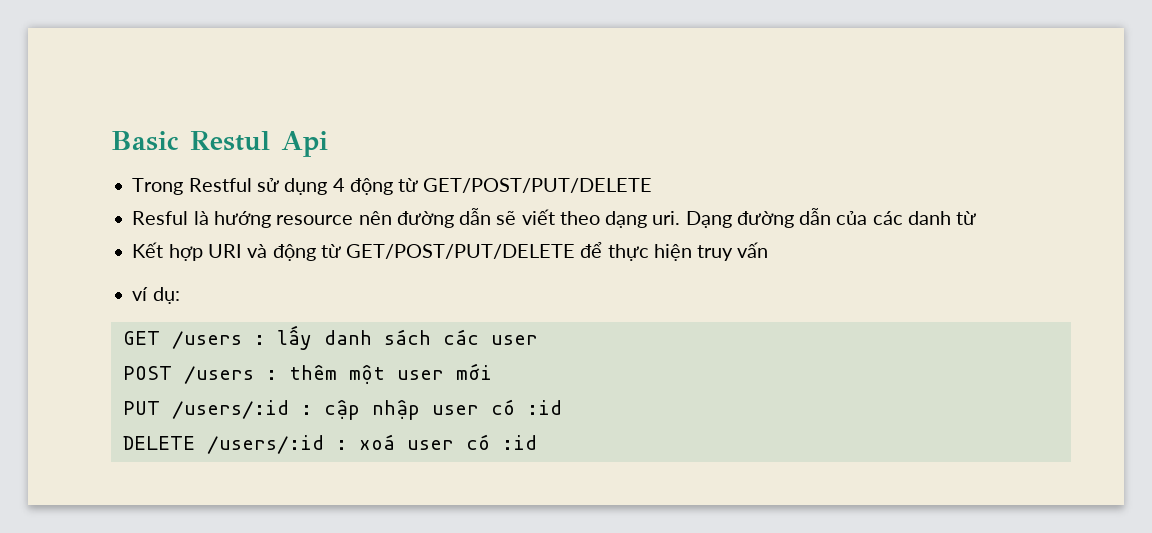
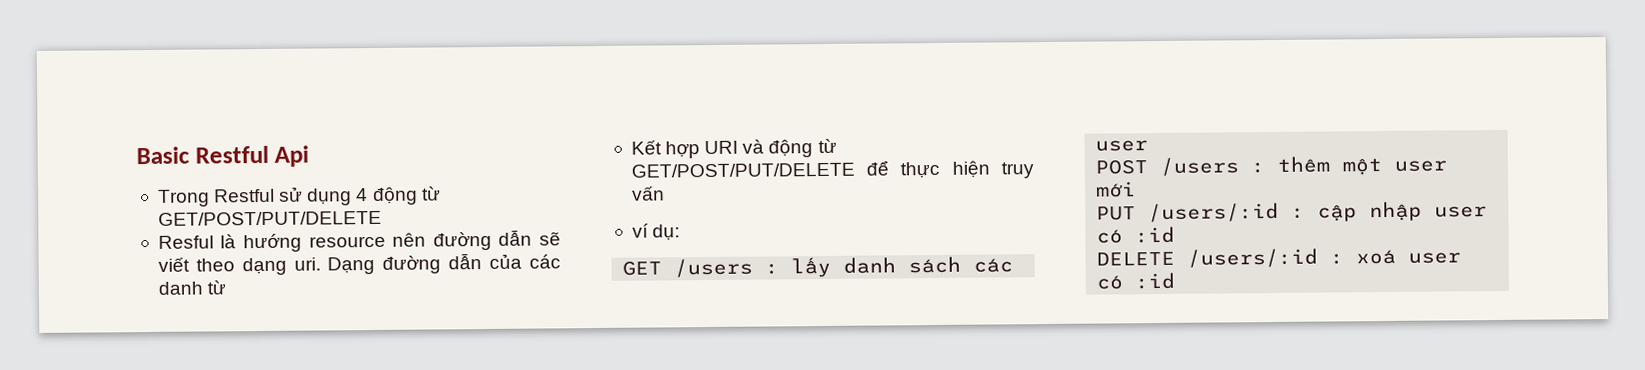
- Basic Restul Api
+ Basic Restful Api

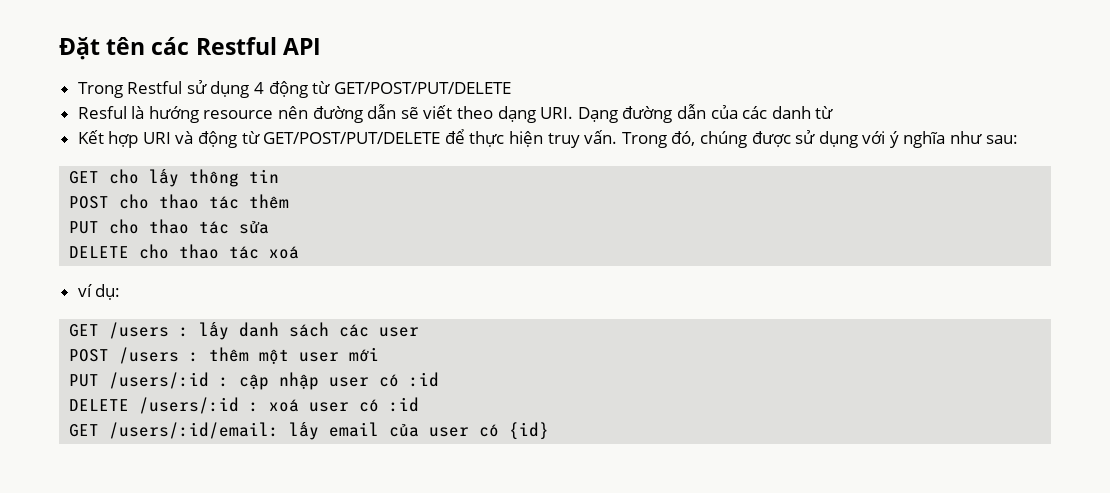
- Basic Restful Api
+ Đặt tên các Restful API
- Resful là hướng resource nên đường dẫn sẽ viết theo dạng uri. Dạng đường dẫn của các danh từ
+ Resful là hướng resource nên đường dẫn sẽ viết theo dạng URI. Dạng đường dẫn của các danh từ
- Kết hợp URI và động từ GET/POST/PUT/DELETE để thực hiện truy vấn
+ Kết hợp URI và động từ GET/POST/PUT/DELETE để thực hiện truy vấn. Trong đó, chúng được sử dụng với ý nghĩa như sau:
+ GET cho lấy thông tin
+ POST cho thao tác thêm
+ PUT cho thao tác sửa
+ DELETE cho thao tác xoá
+ GET /users/:id/email: lấy email của user có {id}

